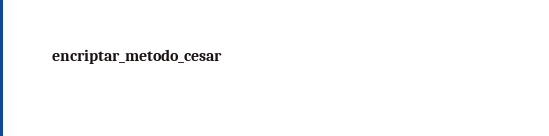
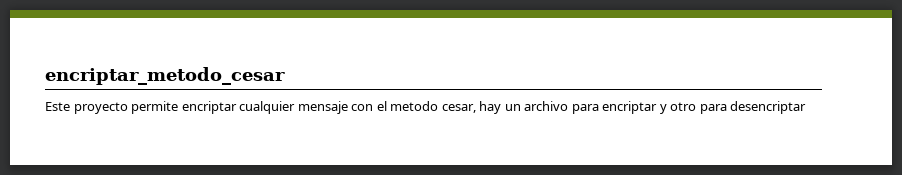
+ Este proyecto permite encriptar cualquier mensaje con el metodo cesar, hay un archivo para encriptar y otro para desencriptar

